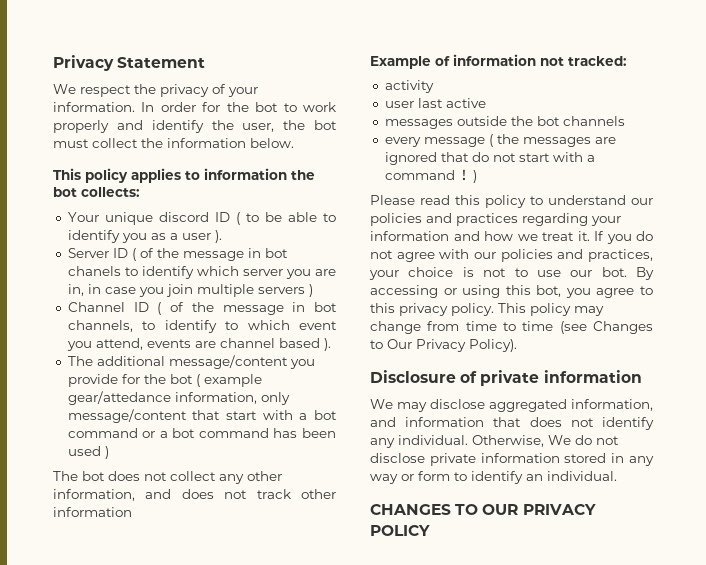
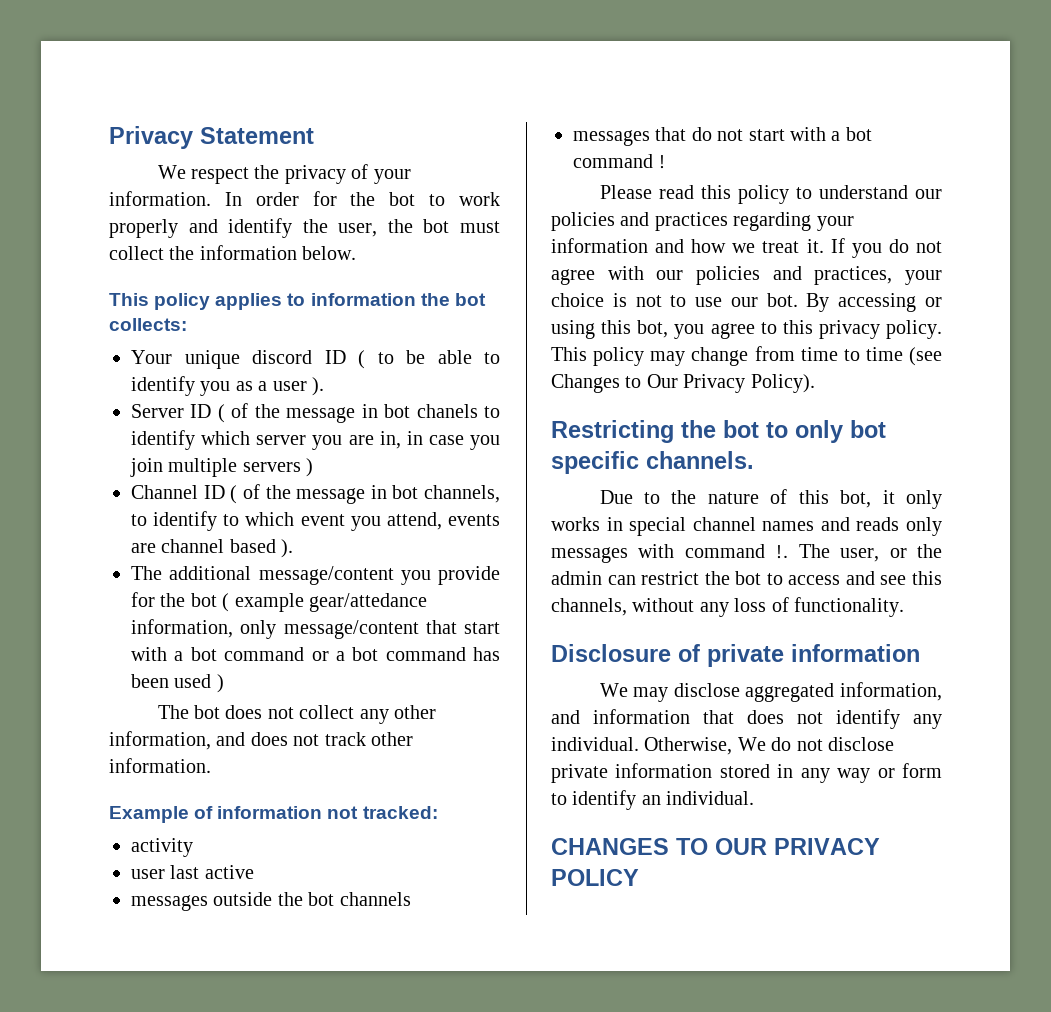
- The bot does not collect any other information, and does not track other information
+ The bot does not collect any other information, and does not track other information.
- every message ( the messages are ignored that do not start with a command ! )
+ messages that do not start with a bot command !
+ Restricting the bot to only bot specific channels.
+ Due to the nature of this bot, it only works in special channel names and reads only messages with command !. The user, or the admin can restrict the bot to access and see this channels, without any loss of functionality.

